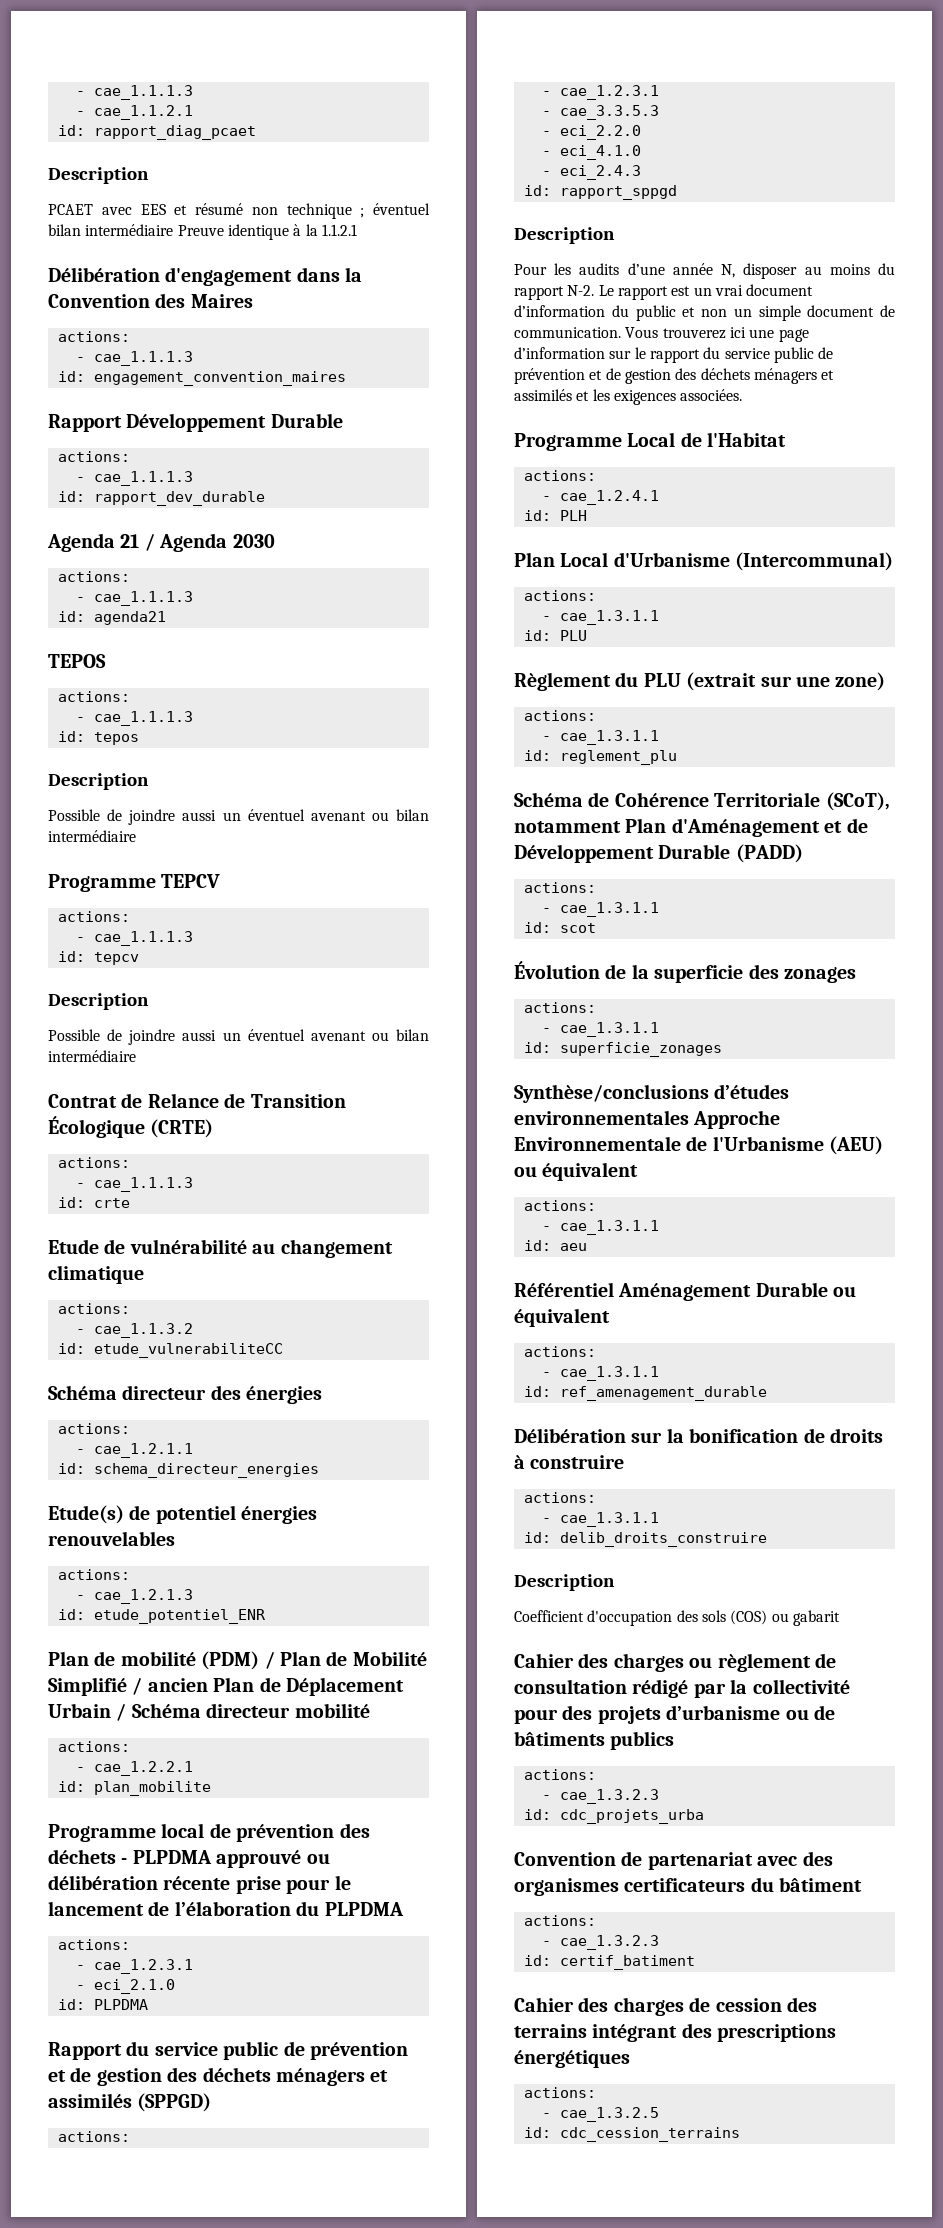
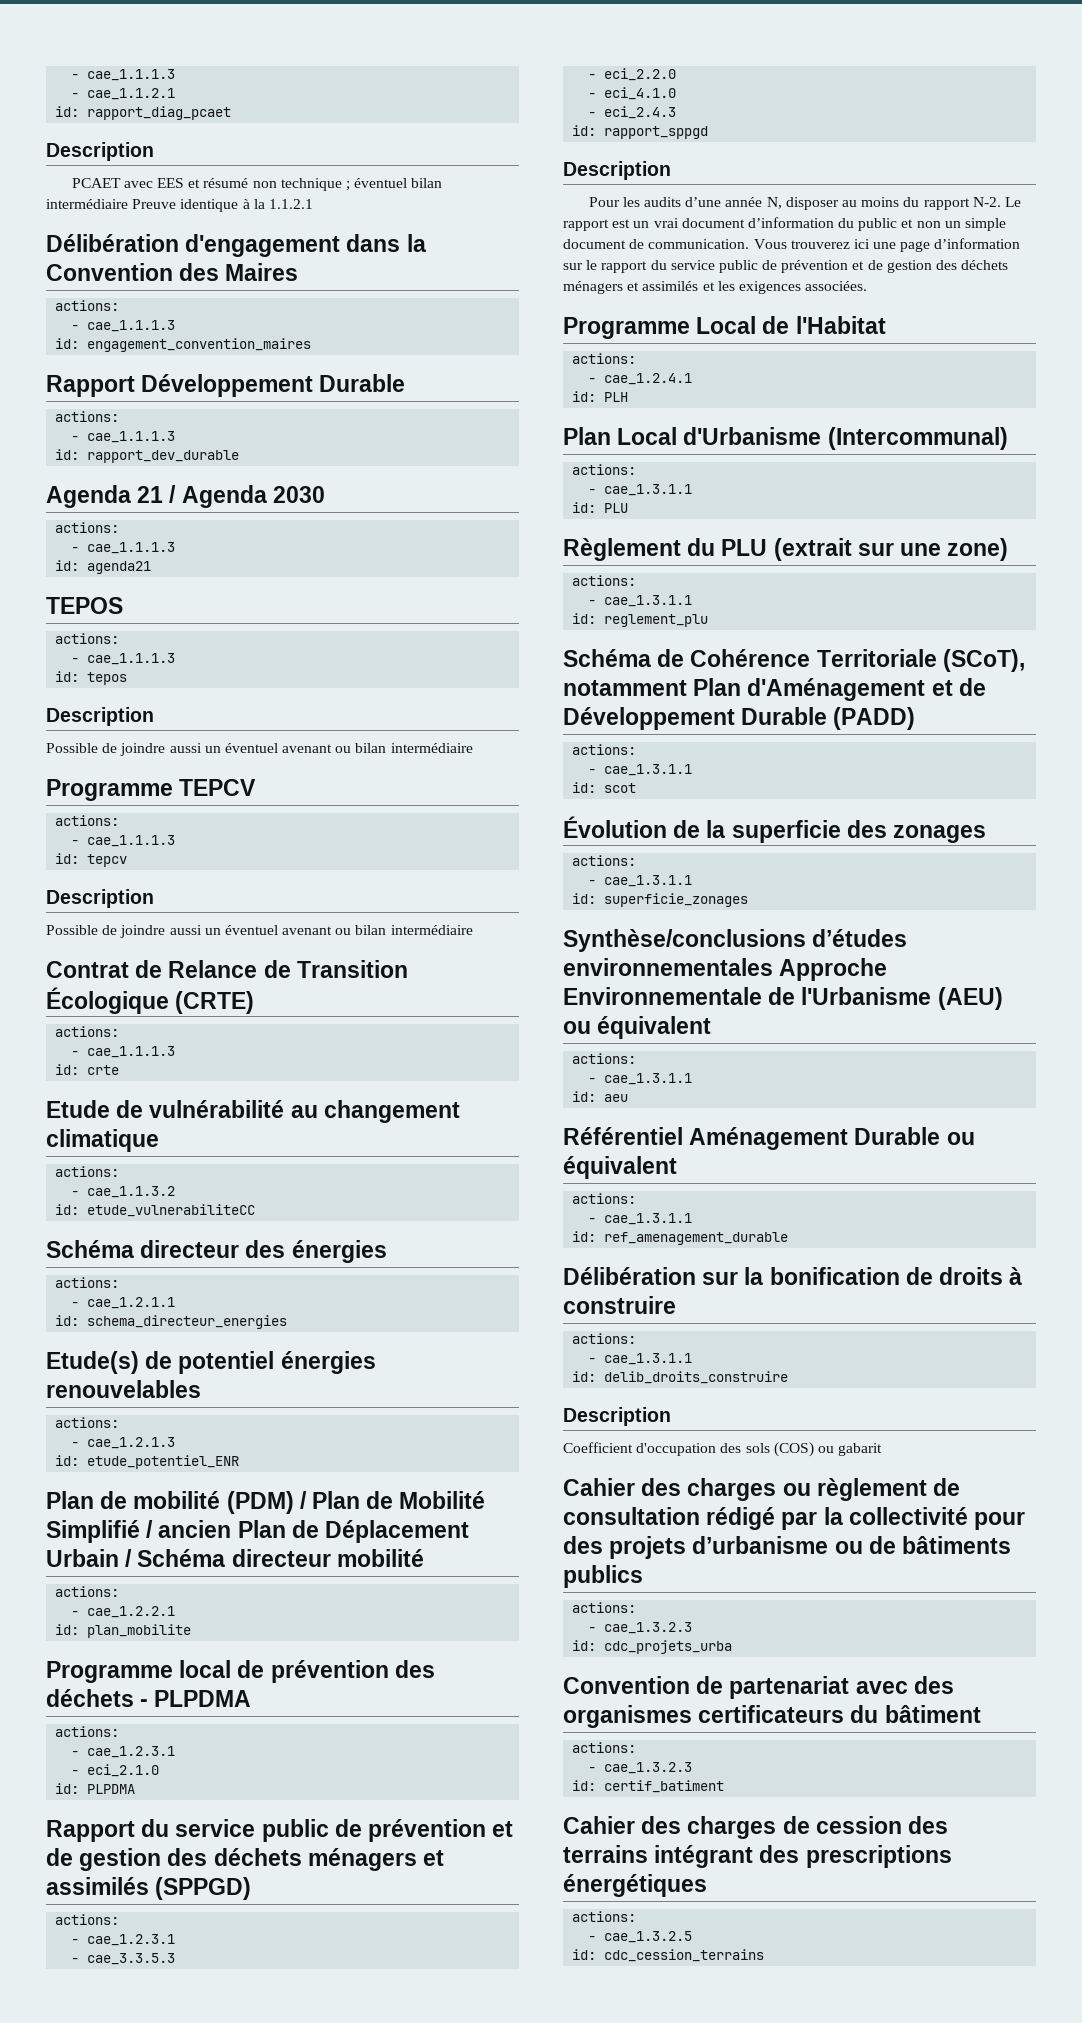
- Programme local de prévention des déchets - PLPDMA approuvé ou délibération récente prise pour le lancement de l’élaboration du PLPDMA
+ Programme local de prévention des déchets - PLPDMA

